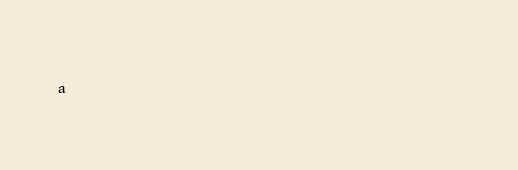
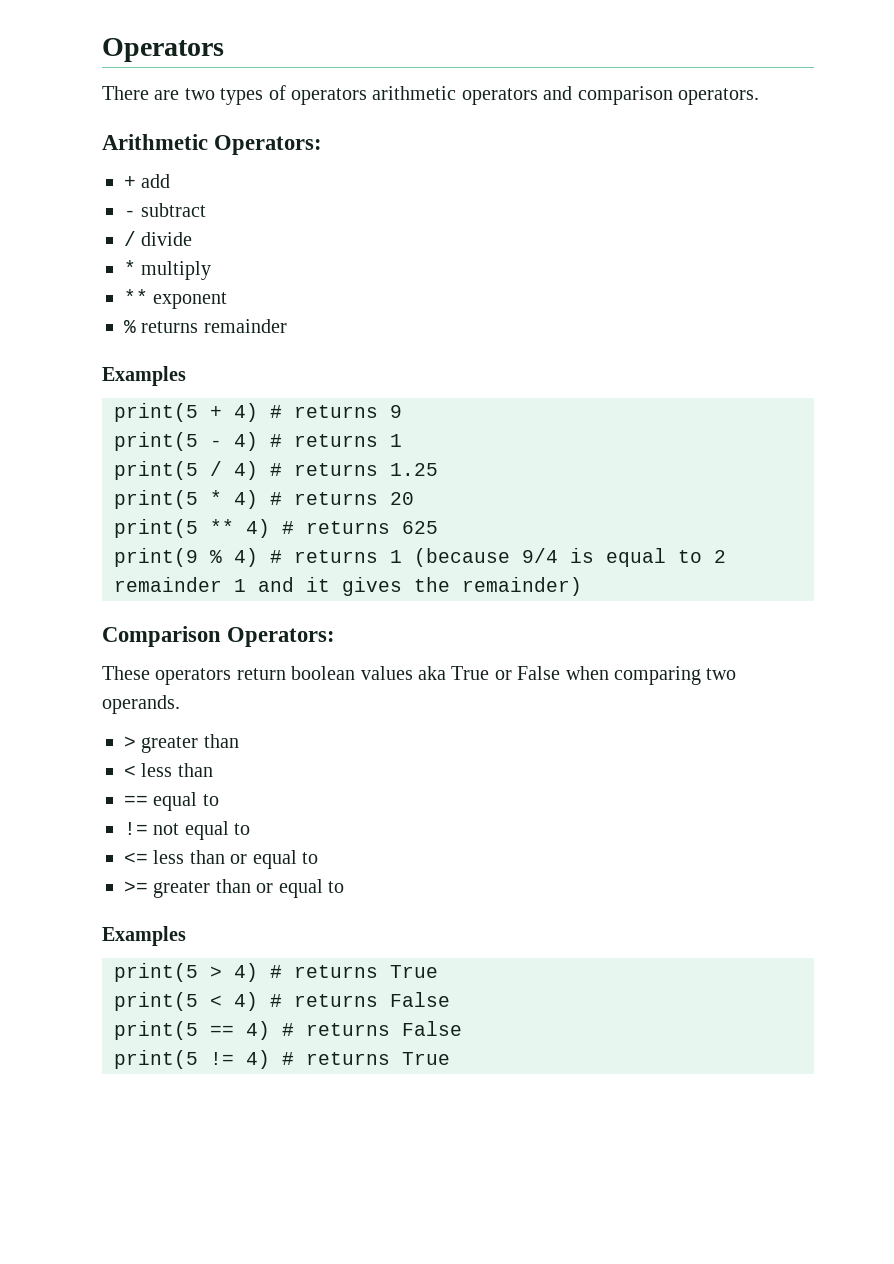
- a
+ Operators
+ There are two types of operators arithmetic operators and comparison operators.
+ Arithmetic Operators:
+ + add
+ - subtract
+ / divide
+ * multiply
+ ** exponent
+ % returns remainder
+ Examples
+ print(5 + 4) # returns 9
+ print(5 - 4) # returns 1
+ print(5 / 4) # returns 1.25
+ print(5 * 4) # returns 20
+ print(5 ** 4) # returns 625
+ print(9 % 4) # returns 1 (because 9/4 is equal to 2 remainder 1 and it gives the remainder)
+ Comparison Operators:
+ These operators return boolean values aka True or False when comparing two operands.
+ > greater than
+ < less than
+ == equal to
+ != not equal to
+ <= less than or equal to
+ >= greater than or equal to
+ Examples
+ print(5 > 4) # returns True
+ print(5 < 4) # returns False
+ print(5 == 4) # returns False
+ print(5 != 4) # returns True

